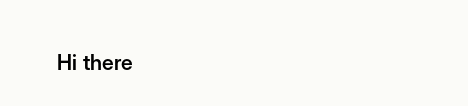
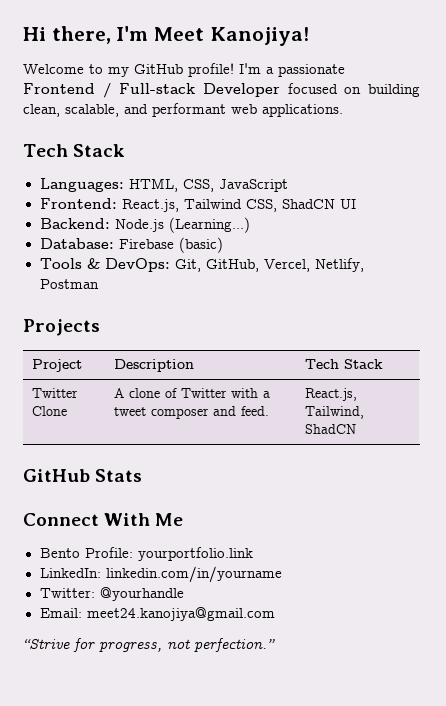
- Hi there
+ Hi there, I'm Meet Kanojiya!
+ Welcome to my GitHub profile! I'm a passionate Frontend / Full-stack Developer focused on building clean, scalable, and performant web applications.
+ Tech Stack
+ Languages: HTML, CSS, JavaScript
+ Frontend: React.js, Tailwind CSS, ShadCN UI
+ Backend: Node.js (Learning...)
+ Database: Firebase (basic)
+ Tools & DevOps: Git, GitHub, Vercel, Netlify, Postman
+ Projects
+ Project | Description | Tech Stack
+ Twitter Clone | A clone of Twitter with a tweet composer and feed. | React.js, Tailwind, ShadCN
+ GitHub Stats
+ Connect With Me
+ Bento Profile: yourportfolio.link
+ LinkedIn: linkedin.com/in/yourname
+ Twitter: @yourhandle
+ Email: meet24.kanojiya@gmail.com
+ “Strive for progress, not perfection.”

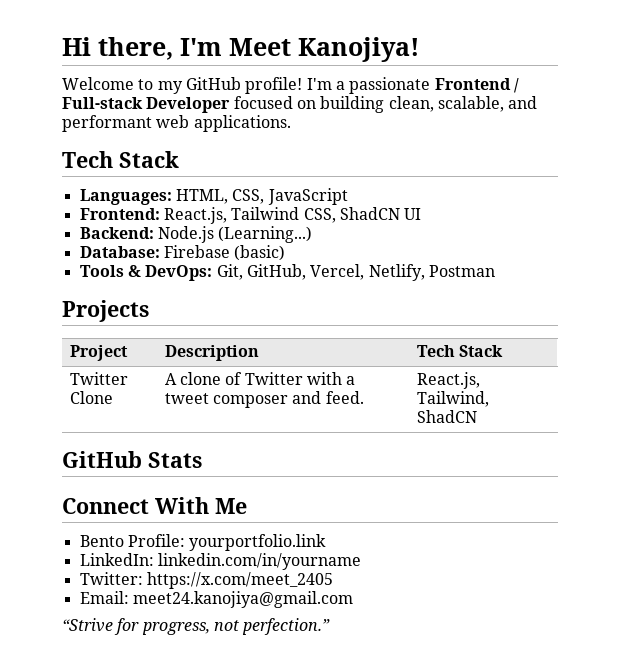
- Twitter: @yourhandle
+ Twitter: https://x.com/meet_2405

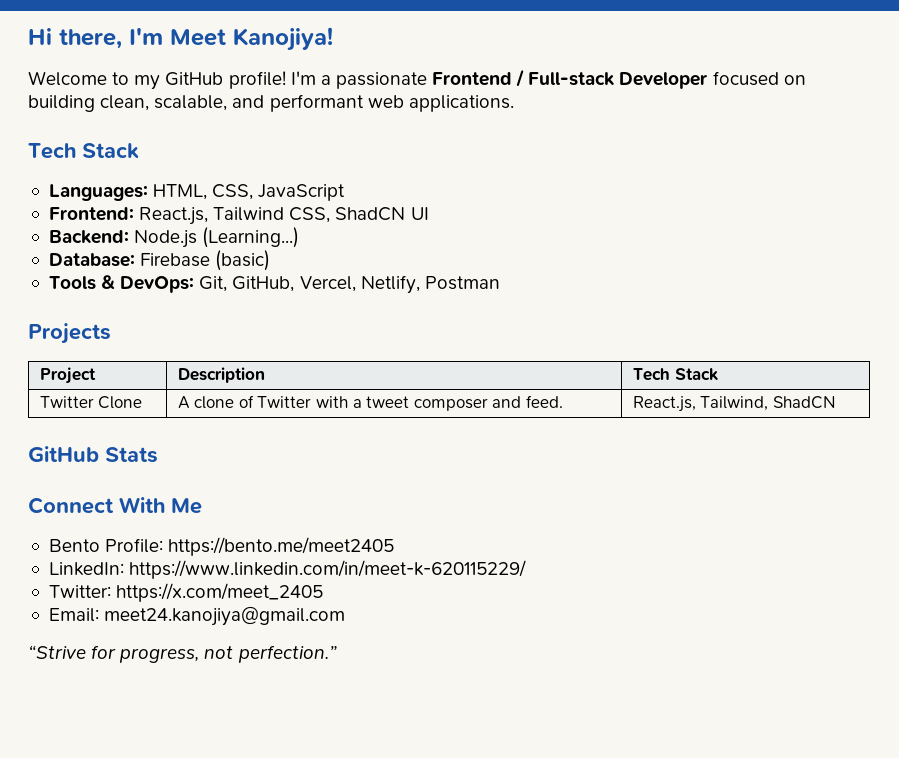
- Bento Profile: yourportfolio.link
+ Bento Profile: https://bento.me/meet2405
- LinkedIn: linkedin.com/in/yourname
+ LinkedIn: https://www.linkedin.com/in/meet-k-620115229/

